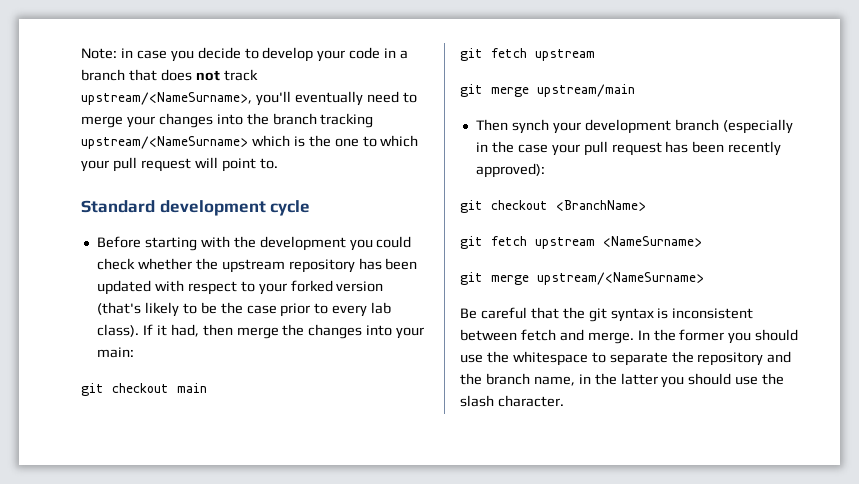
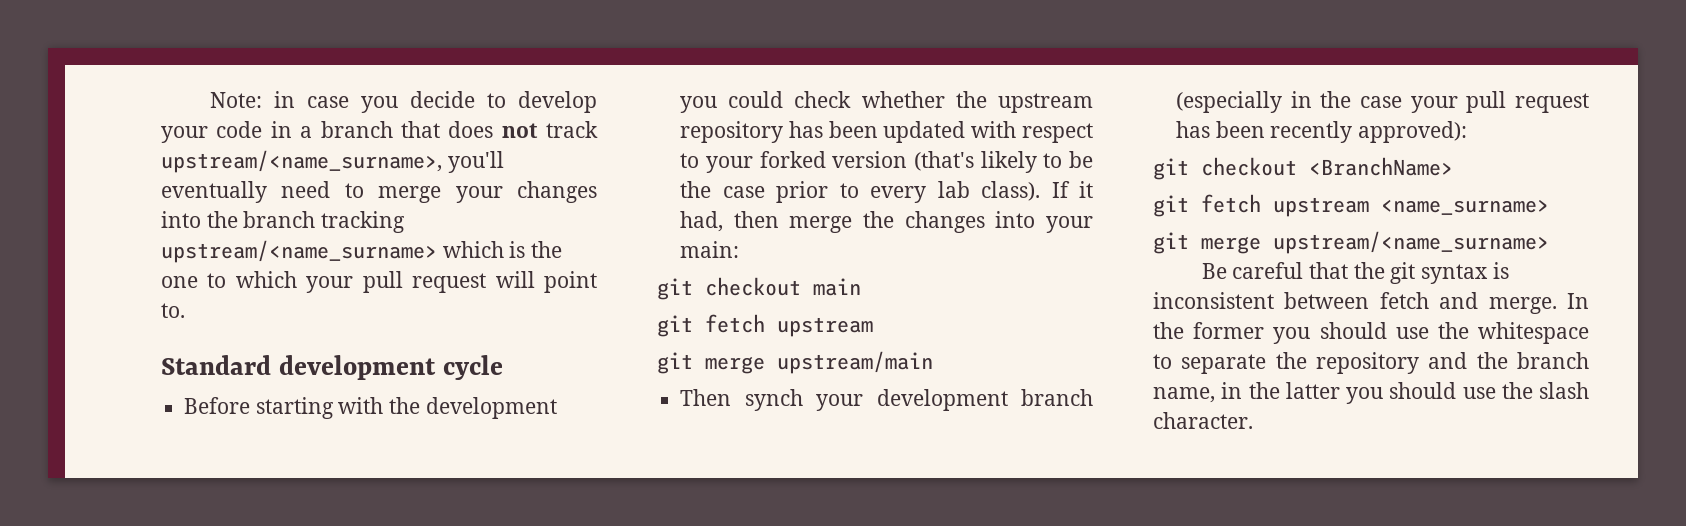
- Note: in case you decide to develop your code in a branch that does not track upstream/<NameSurname>, you'll eventually need to merge your changes into the branch tracking upstream/<NameSurname> which is the one to which your pull request will point to.
+ Note: in case you decide to develop your code in a branch that does not track upstream/<name_surname>, you'll eventually need to merge your changes into the branch tracking upstream/<name_surname> which is the one to which your pull request will point to.
- git fetch upstream <NameSurname>
- git merge upstream/<NameSurname>
+ git fetch upstream <name_surname>
+ git merge upstream/<name_surname>

